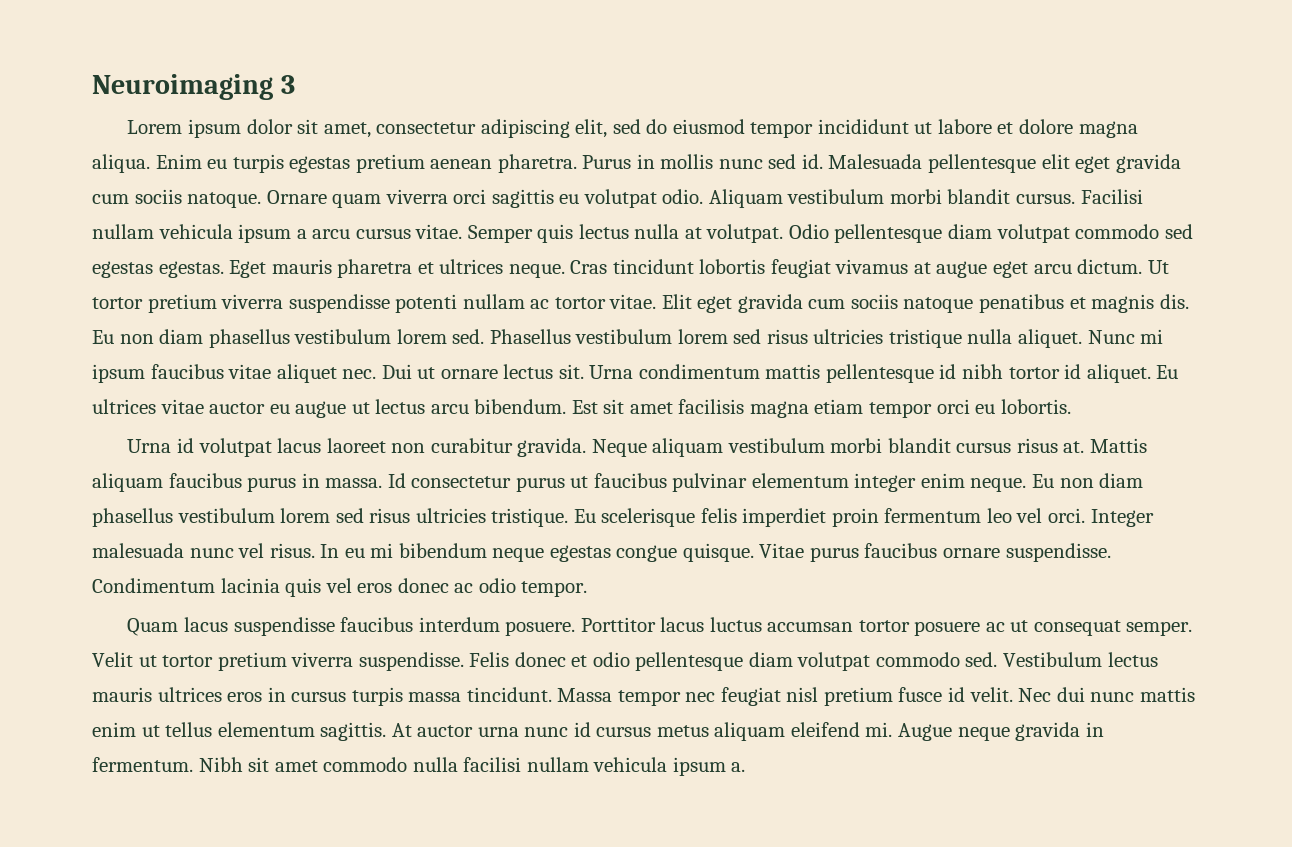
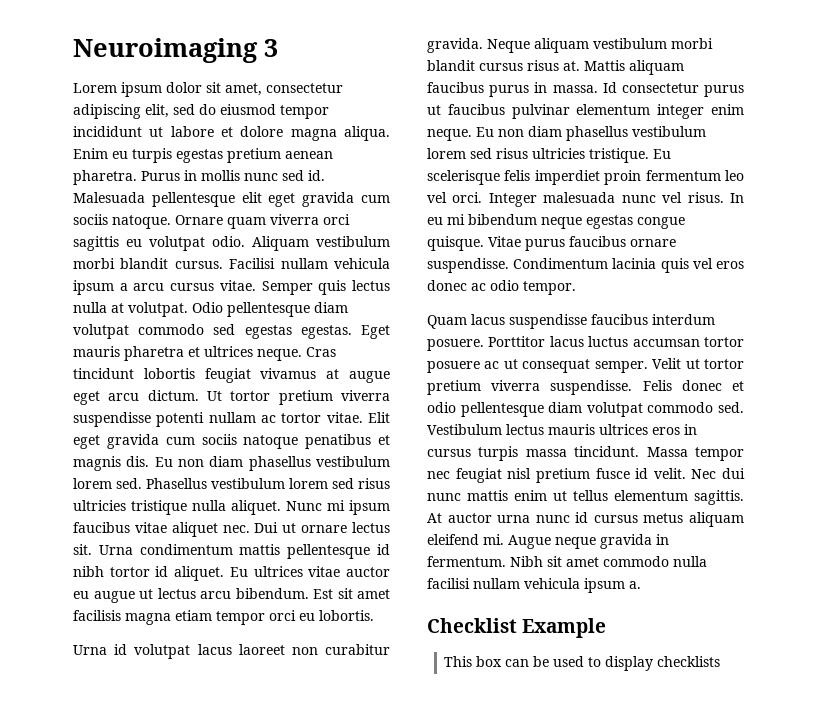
+ Checklist Example
+ This box can be used to display checklists

